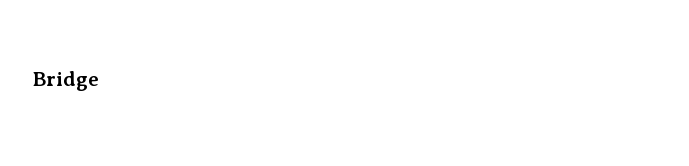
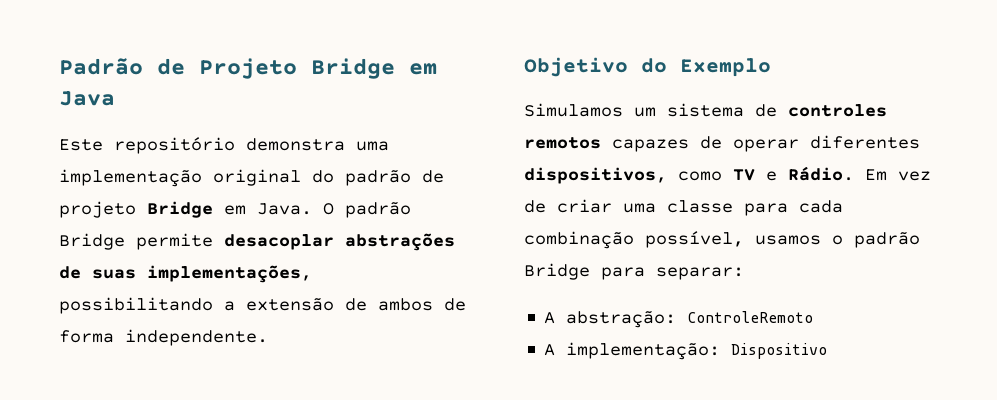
- Bridge
+ Padrão de Projeto Bridge em Java
+ Este repositório demonstra uma implementação original do padrão de projeto Bridge em Java. O padrão Bridge permite desacoplar abstrações de suas implementações, possibilitando a extensão de ambos de forma independente.
+ Objetivo do Exemplo
+ Simulamos um sistema de controles remotos capazes de operar diferentes dispositivos, como TV e Rádio. Em vez de criar uma classe para cada combinação possível, usamos o padrão Bridge para separar:
+ A abstração: ControleRemoto
+ A implementação: Dispositivo

